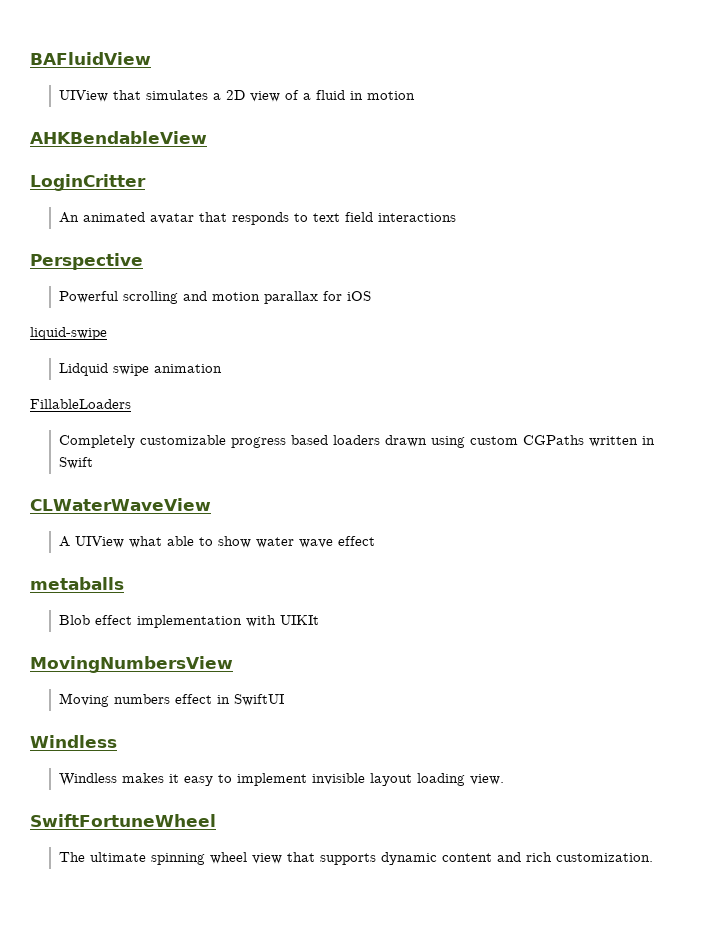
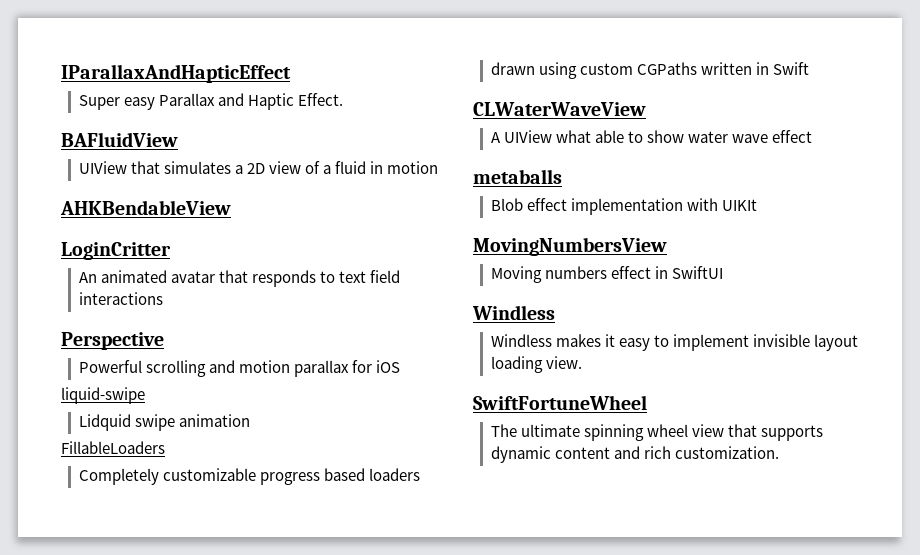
+ IParallaxAndHapticEffect
+ Super easy Parallax and Haptic Effect.

